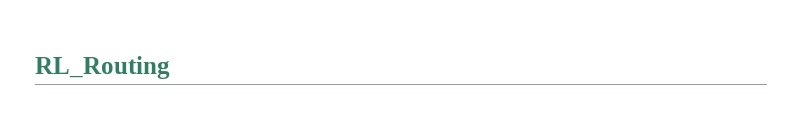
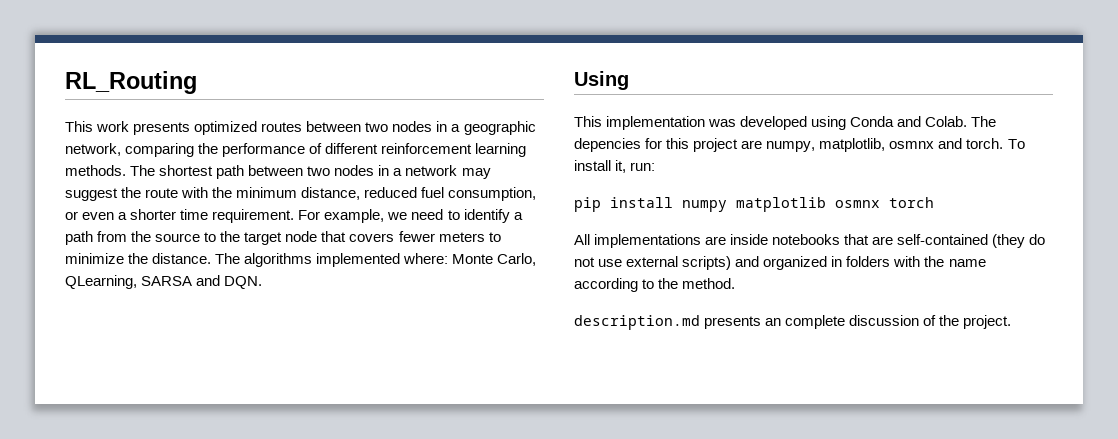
+ This work presents optimized routes between two nodes in a geographic network, comparing the performance of different reinforcement learning methods. The shortest path between two nodes in a network may suggest the route with the minimum distance, reduced fuel consumption, or even a shorter time requirement. For example, we need to identify a path from the source to the target node that covers fewer meters to minimize the distance. The algorithms implemented where: Monte Carlo, QLearning, SARSA and DQN.
+ Using
+ This implementation was developed using Conda and Colab. The depencies for this project are numpy, matplotlib, osmnx and torch. To install it, run:
+ pip install numpy matplotlib osmnx torch
+ All implementations are inside notebooks that are self-contained (they do not use external scripts) and organized in folders with the name according to the method.
+ description.md presents an complete discussion of the project.

